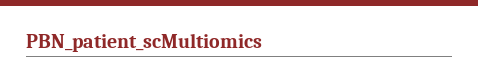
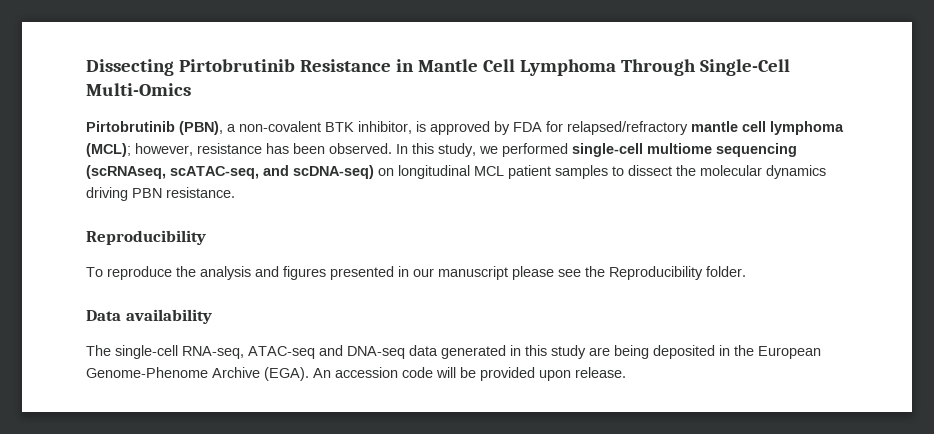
- PBN_patient_scMultiomics
+ Dissecting Pirtobrutinib Resistance in Mantle Cell Lymphoma Through Single-Cell Multi-Omics
+ Pirtobrutinib (PBN), a non-covalent BTK inhibitor, is approved by FDA for relapsed/refractory mantle cell lymphoma (MCL); however, resistance has been observed. In this study, we performed single-cell multiome sequencing (scRNAseq, scATAC-seq, and scDNA-seq) on longitudinal MCL patient samples to dissect the molecular dynamics driving PBN resistance.
+ Reproducibility
+ To reproduce the analysis and figures presented in our manuscript please see the Reproducibility folder.
+ Data availability
+ The single-cell RNA-seq, ATAC-seq and DNA-seq data generated in this study are being deposited in the European Genome-Phenome Archive (EGA). An accession code will be provided upon release.

